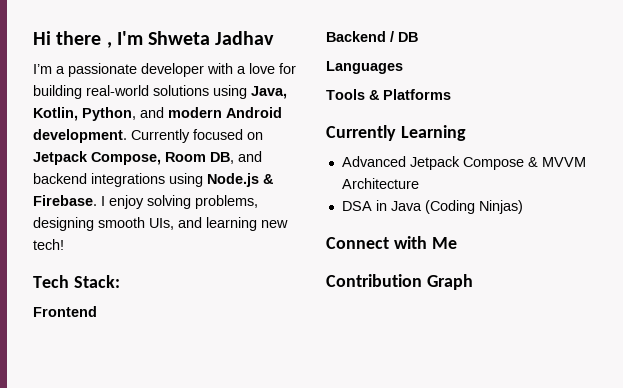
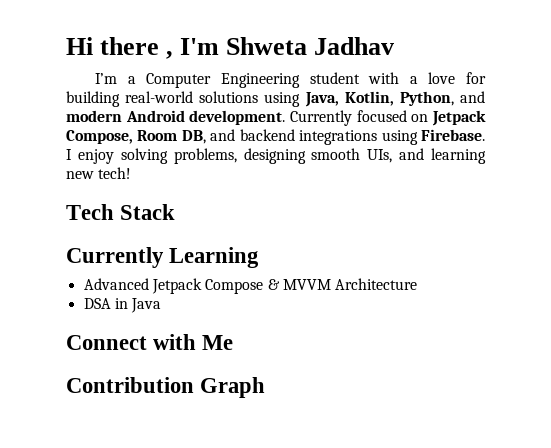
- I’m a passionate developer with a love for building real-world solutions using Java, Kotlin, Python, and modern Android development.
+ I’m a Computer Engineering student with a love for building real-world solutions using Java, Kotlin, Python, and modern Android development.
- Currently focused on Jetpack Compose, Room DB, and backend integrations using Node.js & Firebase.
+ Currently focused on Jetpack Compose, Room DB, and backend integrations using Firebase.
- Tech Stack:
- Frontend
- Backend / DB
- Languages
- Tools & Platforms
+ Tech Stack
- DSA in Java (Coding Ninjas)
+ DSA in Java

